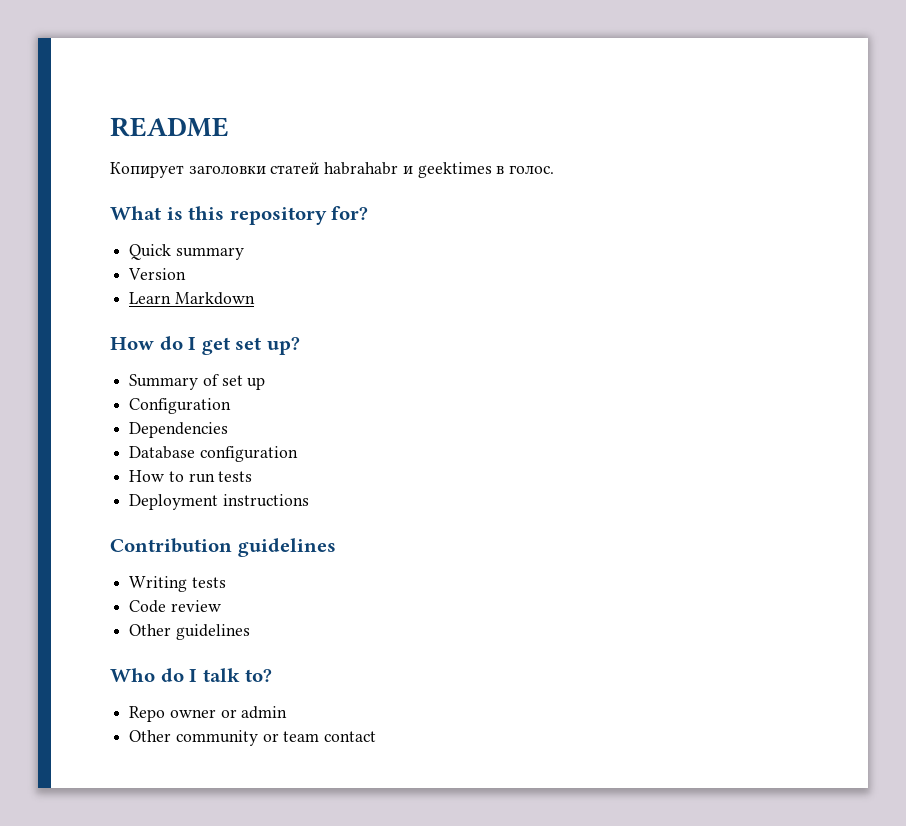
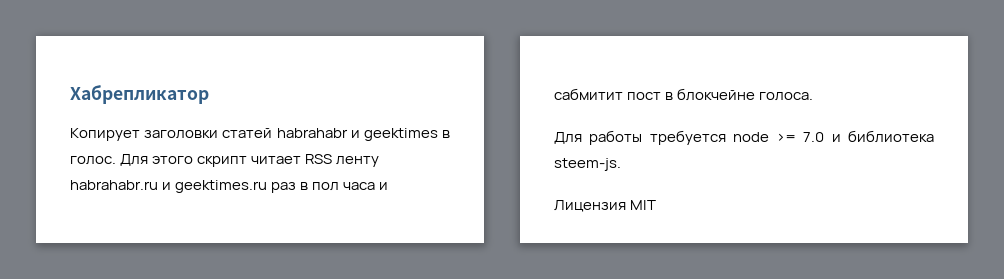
- README
+ Хабрепликатор
- Копирует заголовки статей habrahabr и geektimes в голос.
- What is this repository for?
- Quick summary
- Version
- Learn Markdown
- How do I get set up?
- Summary of set up
- Configuration
- Dependencies
- Database configuration
- How to run tests
- Deployment instructions
- Contribution guidelines
- Writing tests
- Code review
- Other guidelines
- Who do I talk to?
- Repo owner or admin
- Other community or team contact
+ Копирует заголовки статей habrahabr и geektimes в голос. Для этого скрипт читает RSS ленту habrahabr.ru и geektimes.ru раз в пол часа и сабмитит пост в блокчейне голоса.
+ Для работы требуется node >= 7.0 и библиотека steem-js.
+ Лицензия MIT

